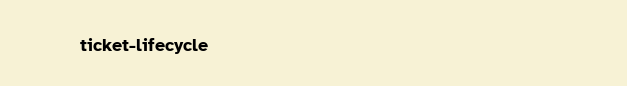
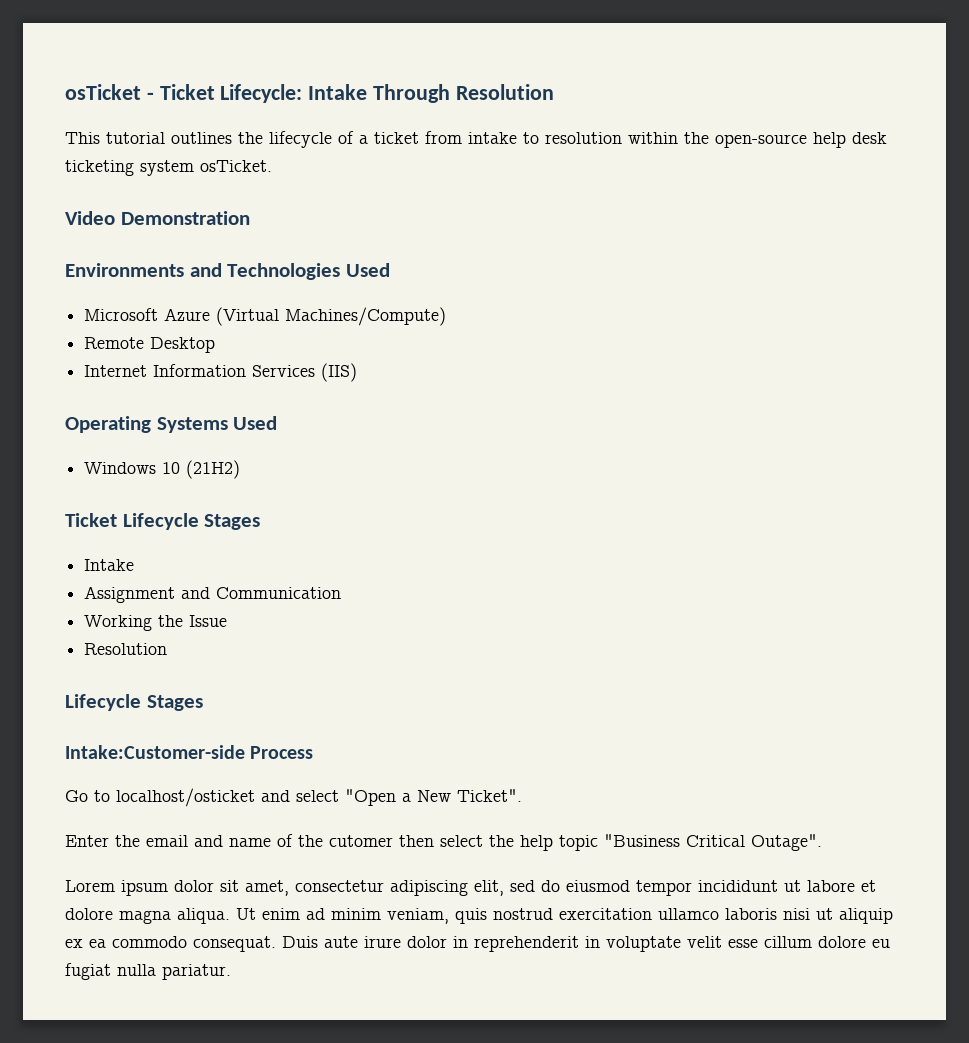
- ticket-lifecycle
+ osTicket - Ticket Lifecycle: Intake Through Resolution
+ This tutorial outlines the lifecycle of a ticket from intake to resolution within the open-source help desk ticketing system osTicket.
+ Video Demonstration
+ Environments and Technologies Used
+ Microsoft Azure (Virtual Machines/Compute)
+ Remote Desktop
+ Internet Information Services (IIS)
+ Operating Systems Used
+ Windows 10 (21H2)
+ Ticket Lifecycle Stages
+ Intake
+ Assignment and Communication
+ Working the Issue
+ Resolution
+ Lifecycle Stages
+ Intake:Customer-side Process
+ Go to localhost/osticket and select "Open a New Ticket".
+ Enter the email and name of the cutomer then select the help topic "Business Critical Outage".
+ Lorem ipsum dolor sit amet, consectetur adipiscing elit, sed do eiusmod tempor incididunt ut labore et dolore magna aliqua. Ut enim ad minim veniam, quis nostrud exercitation ullamco laboris nisi ut aliquip ex ea commodo consequat. Duis aute irure dolor in reprehenderit in voluptate velit esse cillum dolore eu fugiat nulla pariatur.

